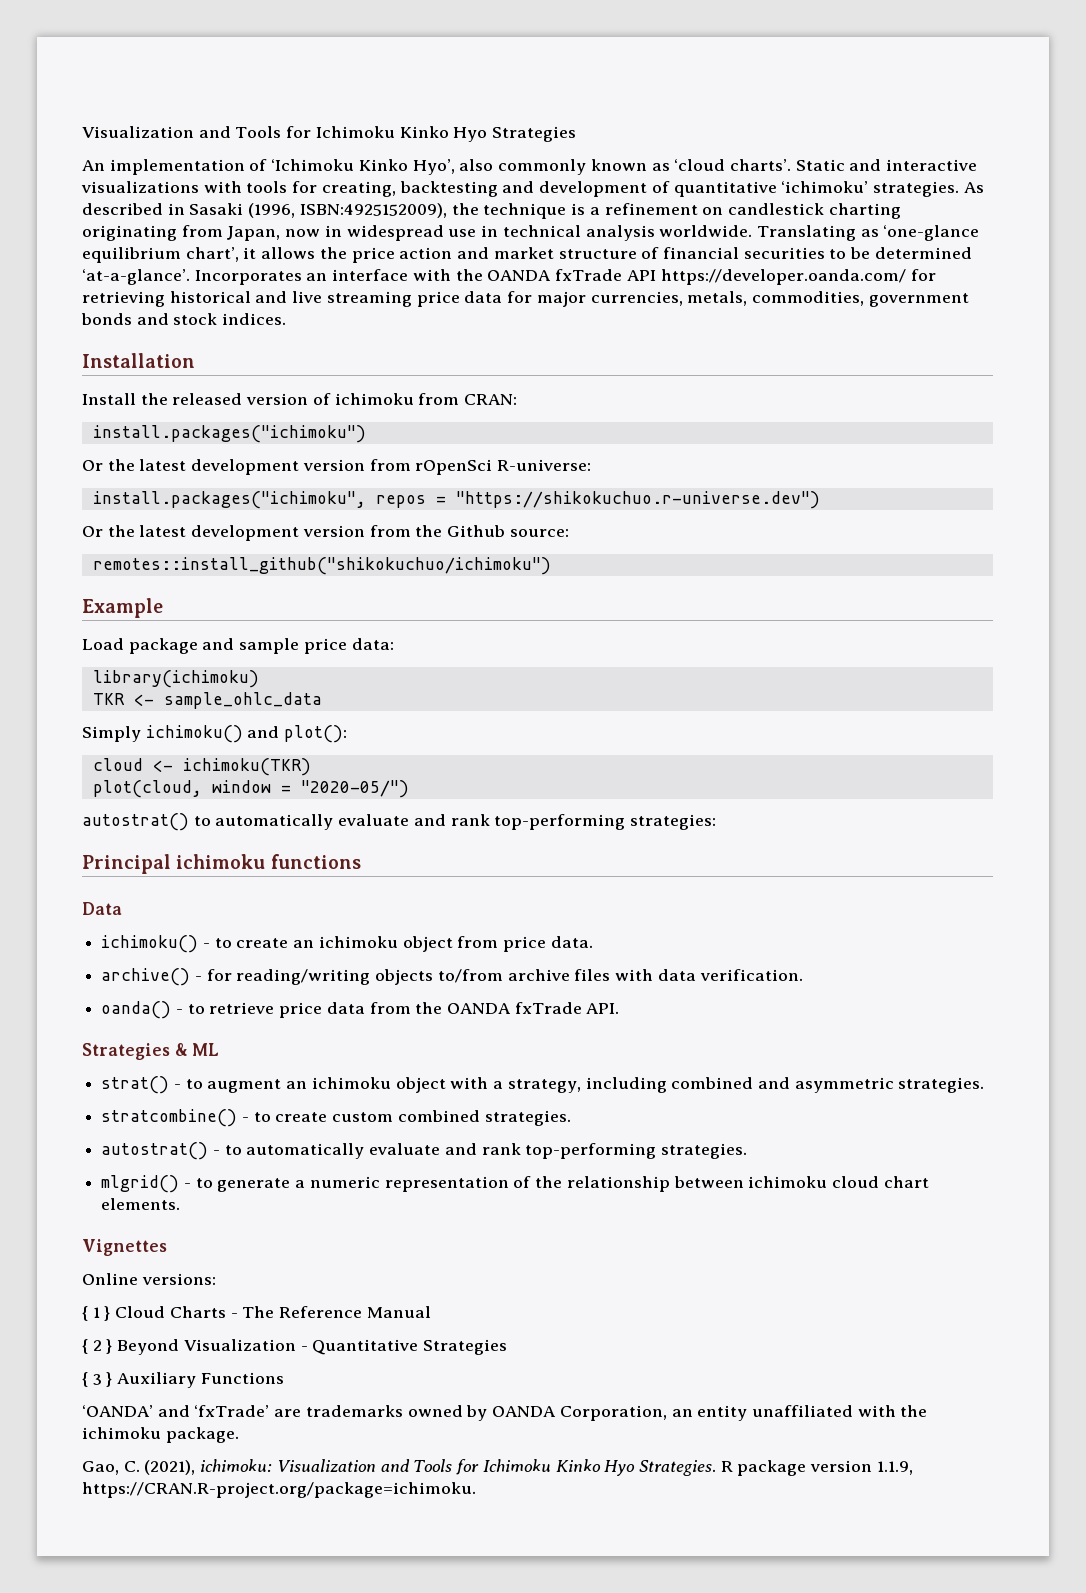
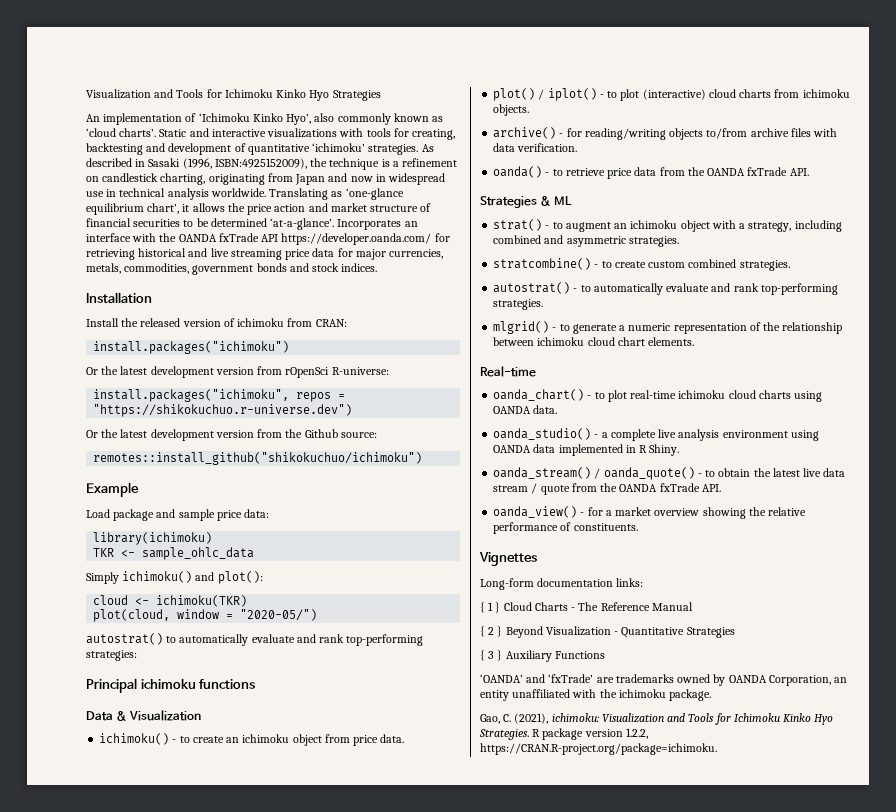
- As described in Sasaki (1996, ISBN:4925152009), the technique is a refinement on candlestick charting originating from Japan, now in widespread use in technical analysis worldwide.
+ As described in Sasaki (1996, ISBN:4925152009), the technique is a refinement on candlestick charting, originating from Japan and now in widespread use in technical analysis worldwide.
- Data
+ Data & Visualization
+ plot() / iplot() - to plot (interactive) cloud charts from ichimoku objects.
+ Real-time
+ oanda_chart() - to plot real-time ichimoku cloud charts using OANDA data.
+ oanda_studio() - a complete live analysis environment using OANDA data implemented in R Shiny.
+ oanda_stream() / oanda_quote() - to obtain the latest live data stream / quote from the OANDA fxTrade API.
+ oanda_view() - for a market overview showing the relative performance of constituents.
  Vignettes
- Online versions:
+ Long-form documentation links:
- R package version 1.1.9, https://CRAN.R-project.org/package=ichimoku.
+ R package version 1.2.2, https://CRAN.R-project.org/package=ichimoku.

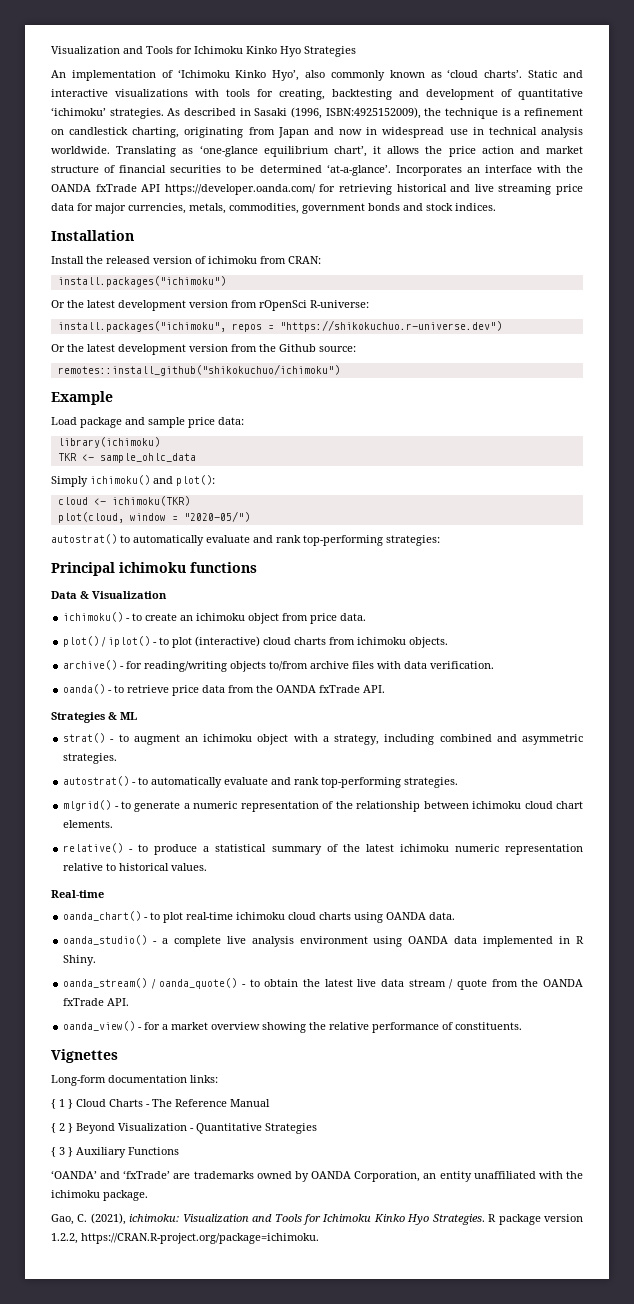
- stratcombine() - to create custom combined strategies.
+ relative() - to produce a statistical summary of the latest ichimoku numeric representation relative to historical values.

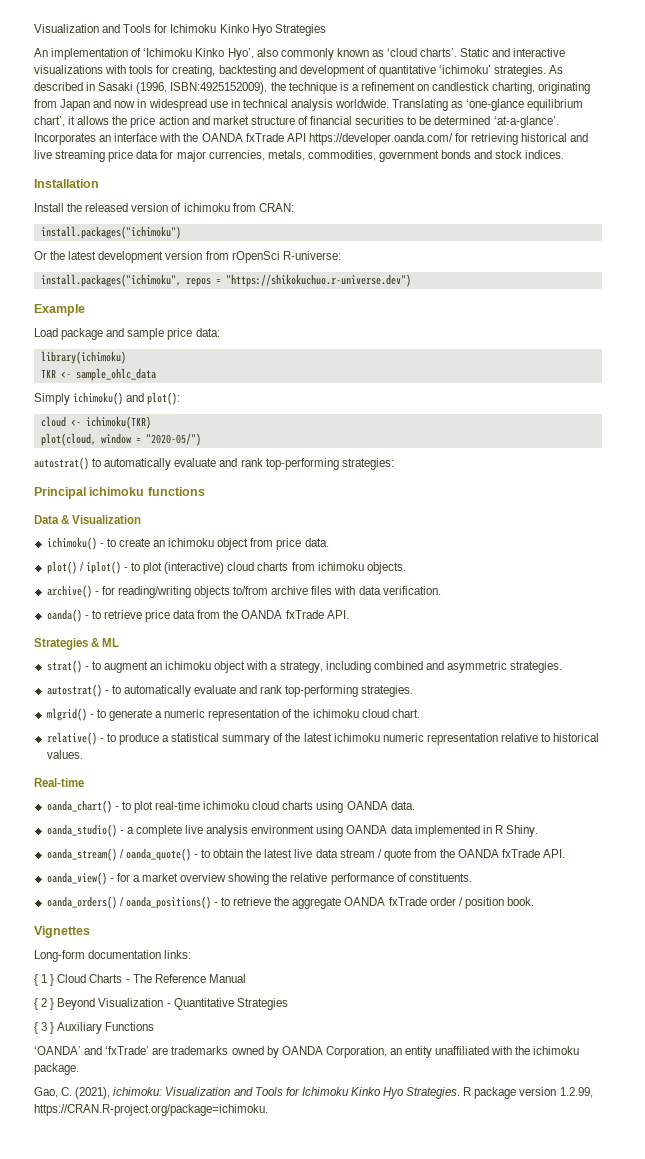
- Or the latest development version from the Github source:
- remotes::install_github("shikokuchuo/ichimoku")
- mlgrid() - to generate a numeric representation of the relationship between ichimoku cloud chart elements.
+ mlgrid() - to generate a numeric representation of the ichimoku cloud chart.
+ oanda_orders() / oanda_positions() - to retrieve the aggregate OANDA fxTrade order / position book.
- R package version 1.2.2, https://CRAN.R-project.org/package=ichimoku.
+ R package version 1.2.99, https://CRAN.R-project.org/package=ichimoku.

